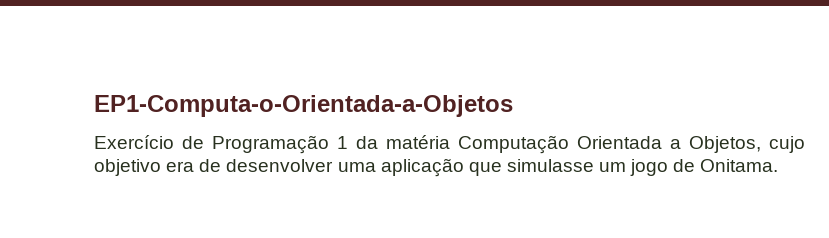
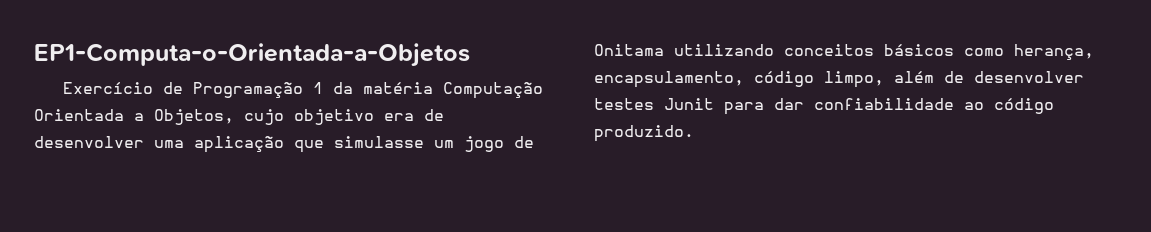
- Exercício de Programação 1 da matéria Computação Orientada a Objetos, cujo objetivo era de desenvolver uma aplicação que simulasse um jogo de Onitama.
+ Exercício de Programação 1 da matéria Computação Orientada a Objetos, cujo objetivo era de desenvolver uma aplicação que simulasse um jogo de Onitama utilizando conceitos básicos como herança, encapsulamento, código limpo, além de desenvolver testes Junit para dar confiabilidade ao código produzido.

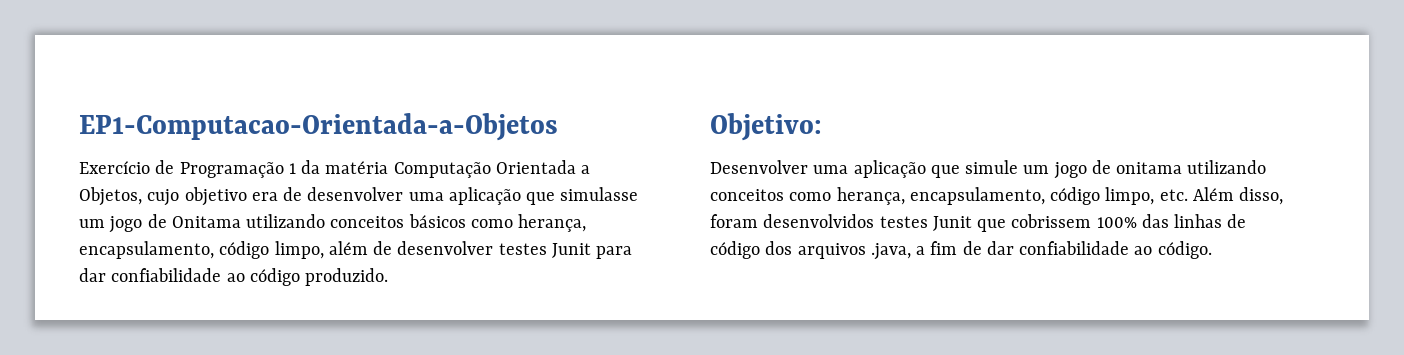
- EP1-Computa-o-Orientada-a-Objetos
+ EP1-Computacao-Orientada-a-Objetos
+ Objetivo:
+ Desenvolver uma aplicação que simule um jogo de onitama utilizando conceitos como herança, encapsulamento, código limpo, etc. Além disso, foram desenvolvidos testes Junit que cobrissem 100% das linhas de código dos arquivos .java, a fim de dar confiabilidade ao código.

